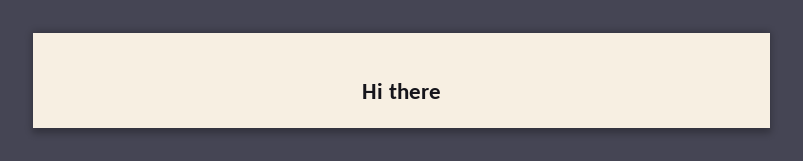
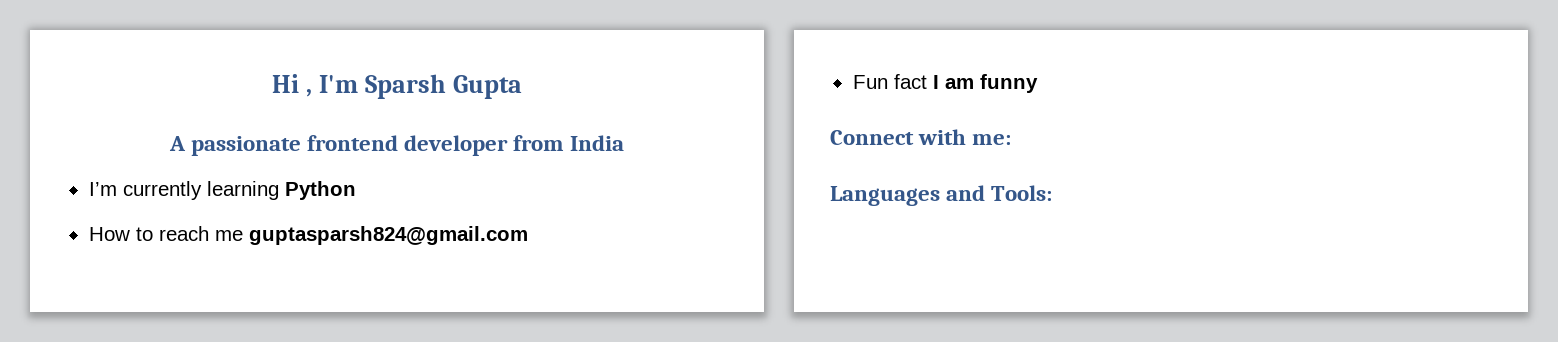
- Hi there
+ Hi , I'm Sparsh Gupta
+ A passionate frontend developer from India
+ I’m currently learning Python
+ How to reach me guptasparsh824@gmail.com
+ Fun fact I am funny
+ Connect with me:
+ Languages and Tools:

